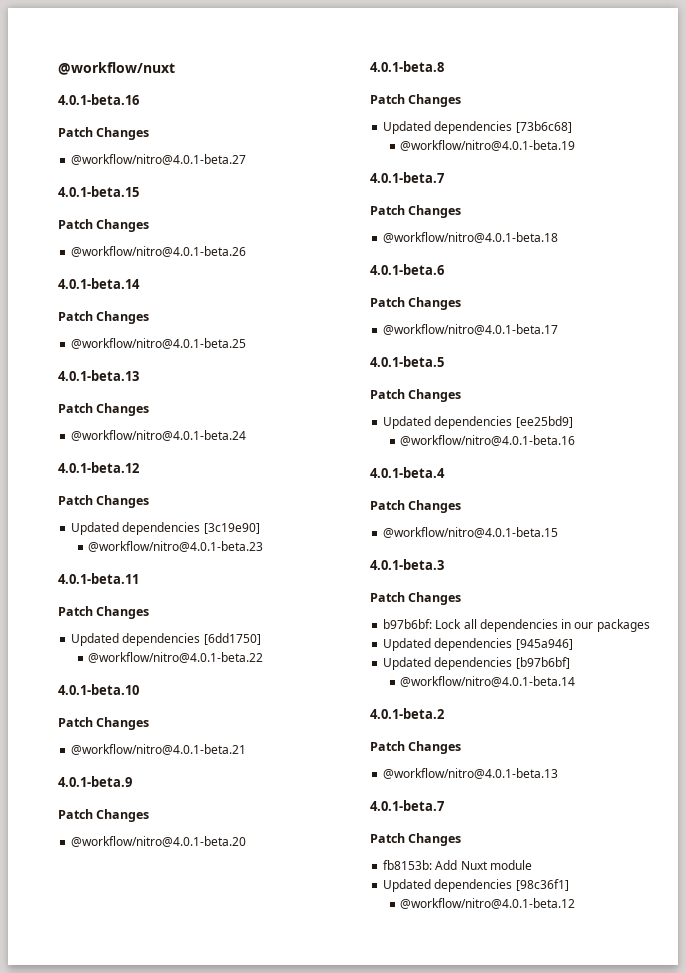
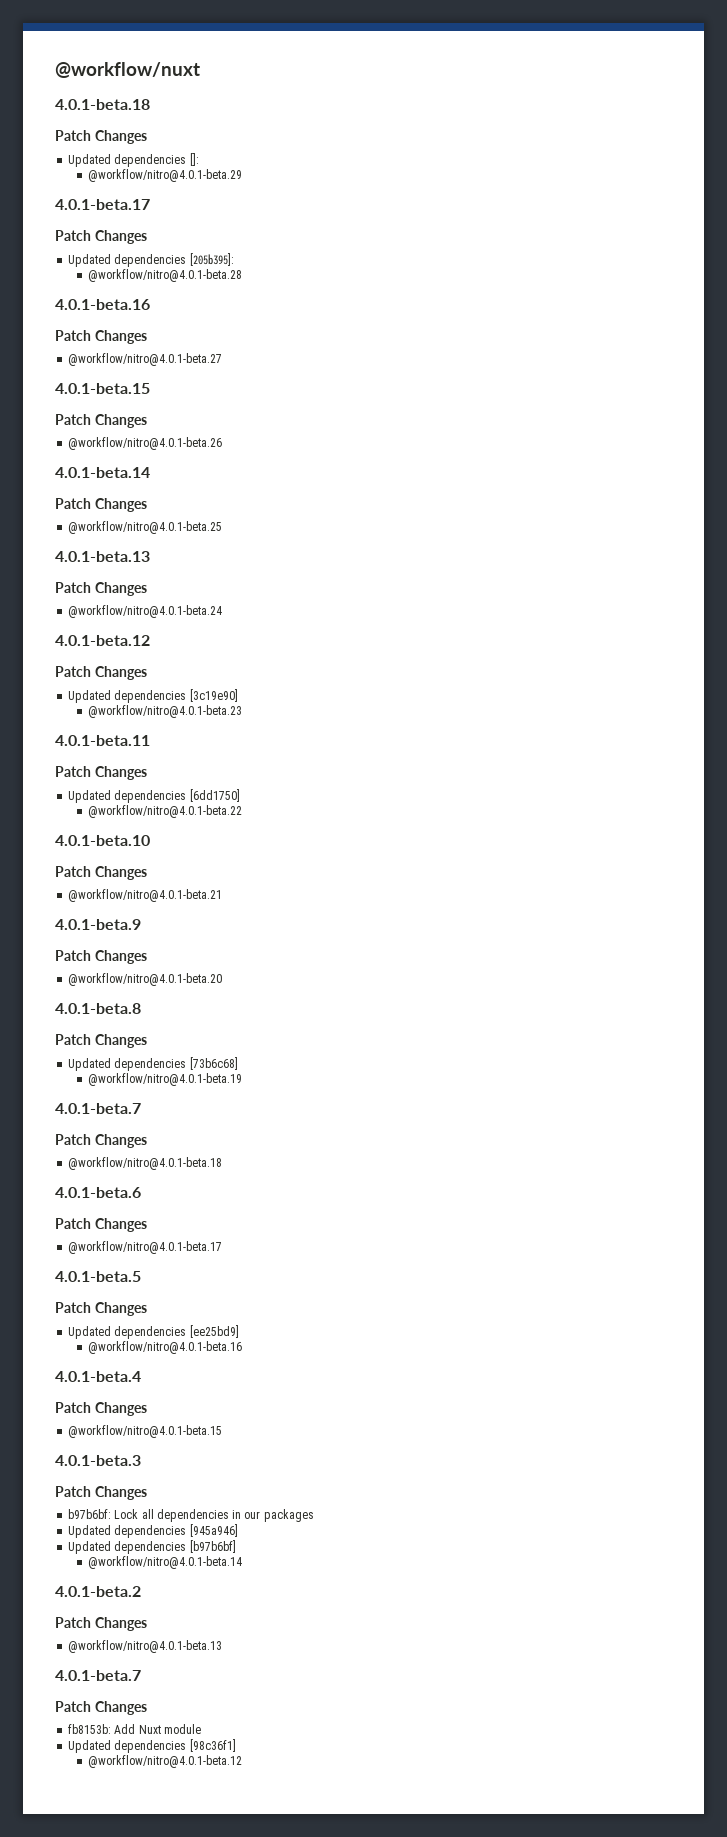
+ 4.0.1-beta.18
+ Patch Changes
+ Updated dependencies []:
+ @workflow/nitro@4.0.1-beta.29
+ 4.0.1-beta.17
+ Patch Changes
+ Updated dependencies [205b395]:
+ @workflow/nitro@4.0.1-beta.28

